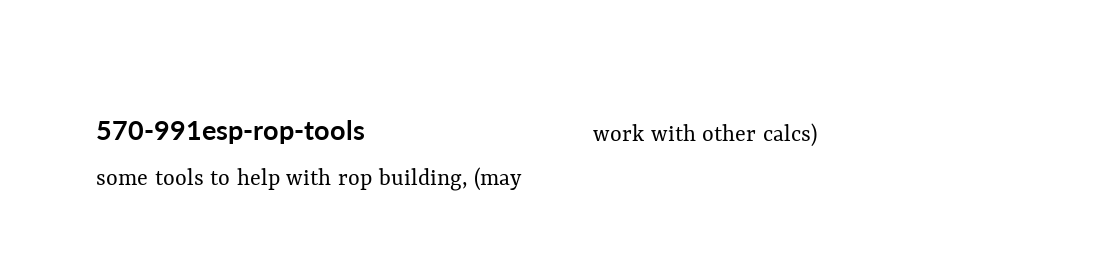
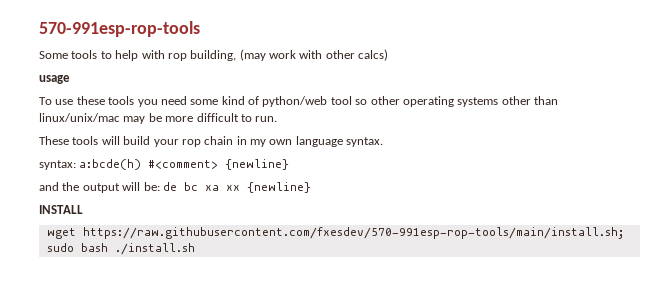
- some tools to help with rop building, (may work with other calcs)
+ Some tools to help with rop building, (may work with other calcs)
+ usage
+ To use these tools you need some kind of python/web tool so other operating systems other than linux/unix/mac may be more difficult to run.
+ These tools will build your rop chain in my own language syntax.
+ syntax: a:bcde(h) #<comment> {newline}
+ and the output will be: de bc xa xx {newline}
+ INSTALL
+ wget https://raw.githubusercontent.com/fxesdev/570-991esp-rop-tools/main/install.sh; sudo bash ./install.sh

